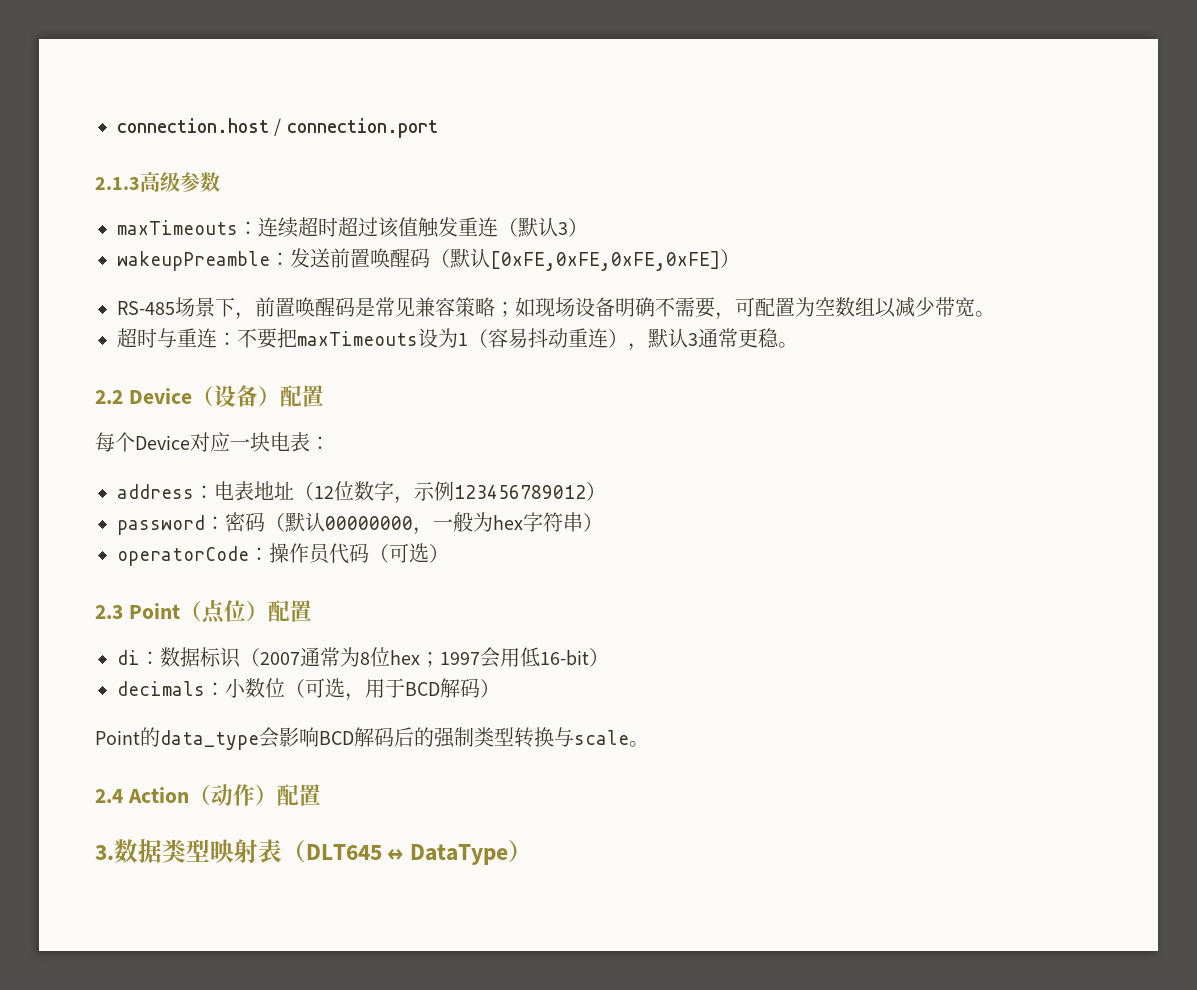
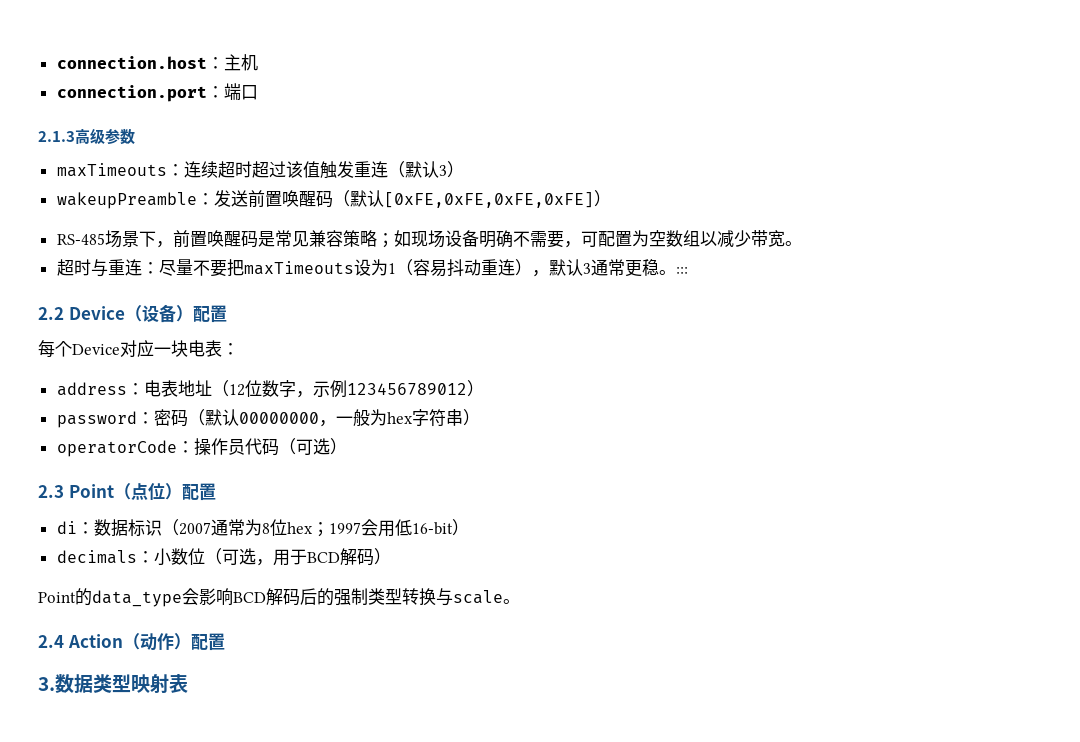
- connection.host / connection.port
+ connection.host：主机
+ connection.port：端口
- 超时与重连：不要把maxTimeouts设为1（容易抖动重连），默认3通常更稳。
+ 超时与重连：尽量不要把maxTimeouts设为1（容易抖动重连），默认3通常更稳。:::
- 3.数据类型映射表（DLT645 ↔ DataType）
+ 3.数据类型映射表

